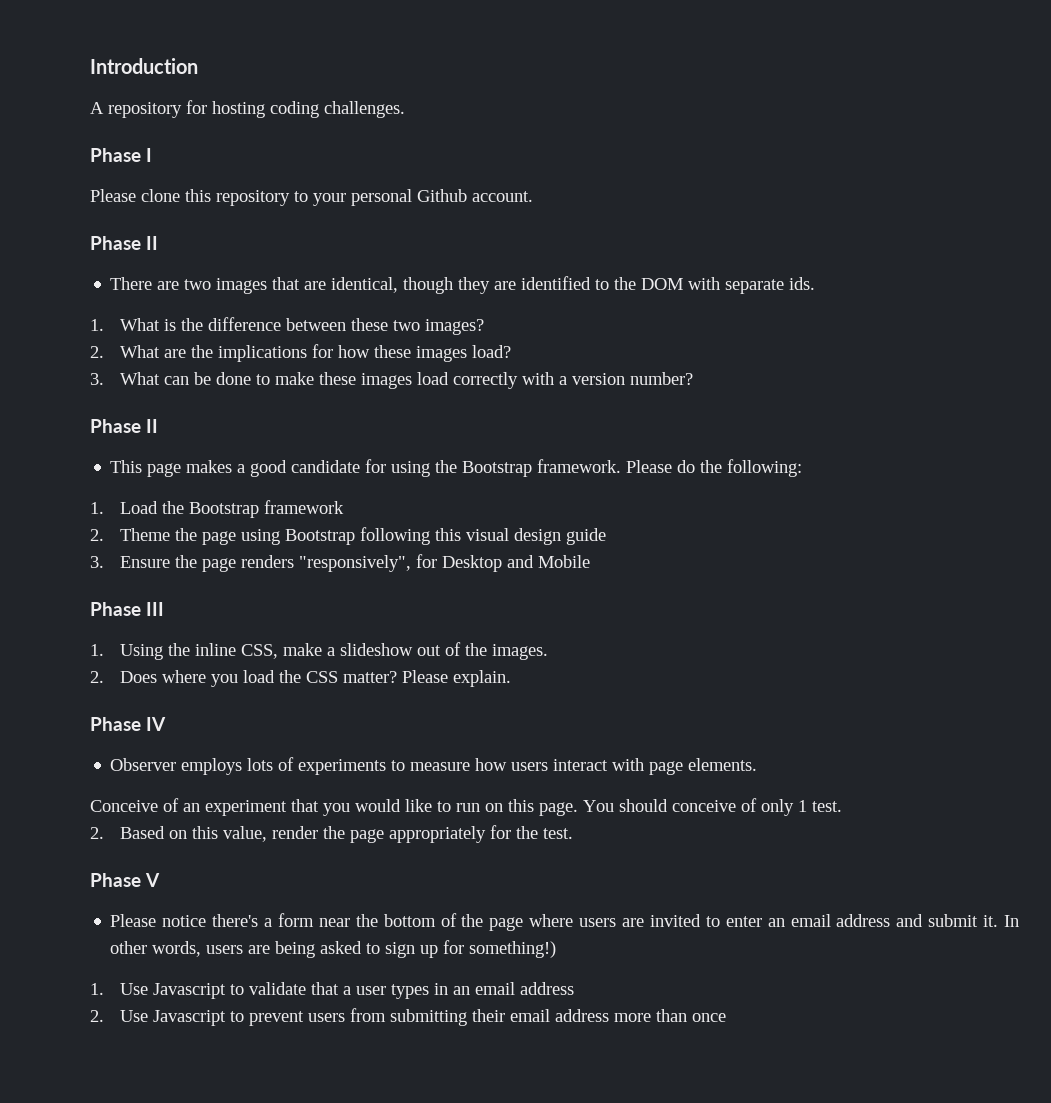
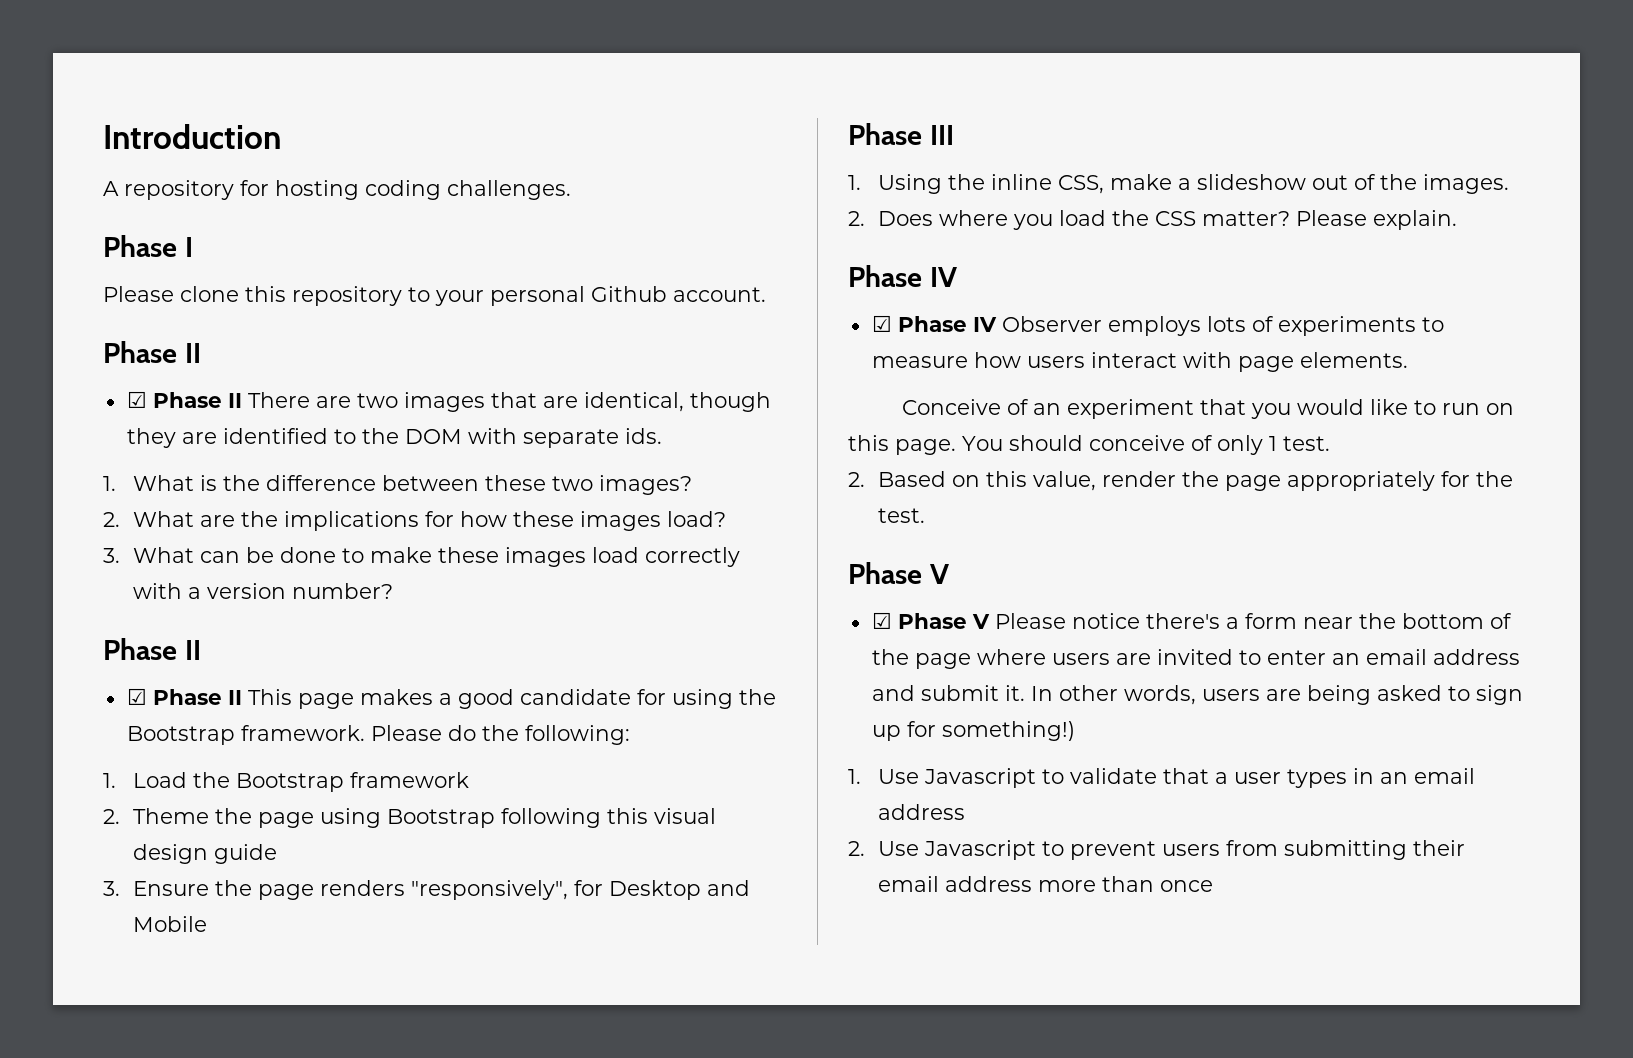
- There are two images that are identical, though they are identified to the DOM with separate ids.
+ ☑ Phase II There are two images that are identical, though they are identified to the DOM with separate ids.
- This page makes a good candidate for using the Bootstrap framework.
+ ☑ Phase II This page makes a good candidate for using the Bootstrap framework.
- Observer employs lots of experiments to measure how users interact with page elements.
+ ☑ Phase IV Observer employs lots of experiments to measure how users interact with page elements.
- Please notice there's a form near the bottom of the page where users are invited to enter an email address and submit it.
+ ☑ Phase V Please notice there's a form near the bottom of the page where users are invited to enter an email address and submit it.

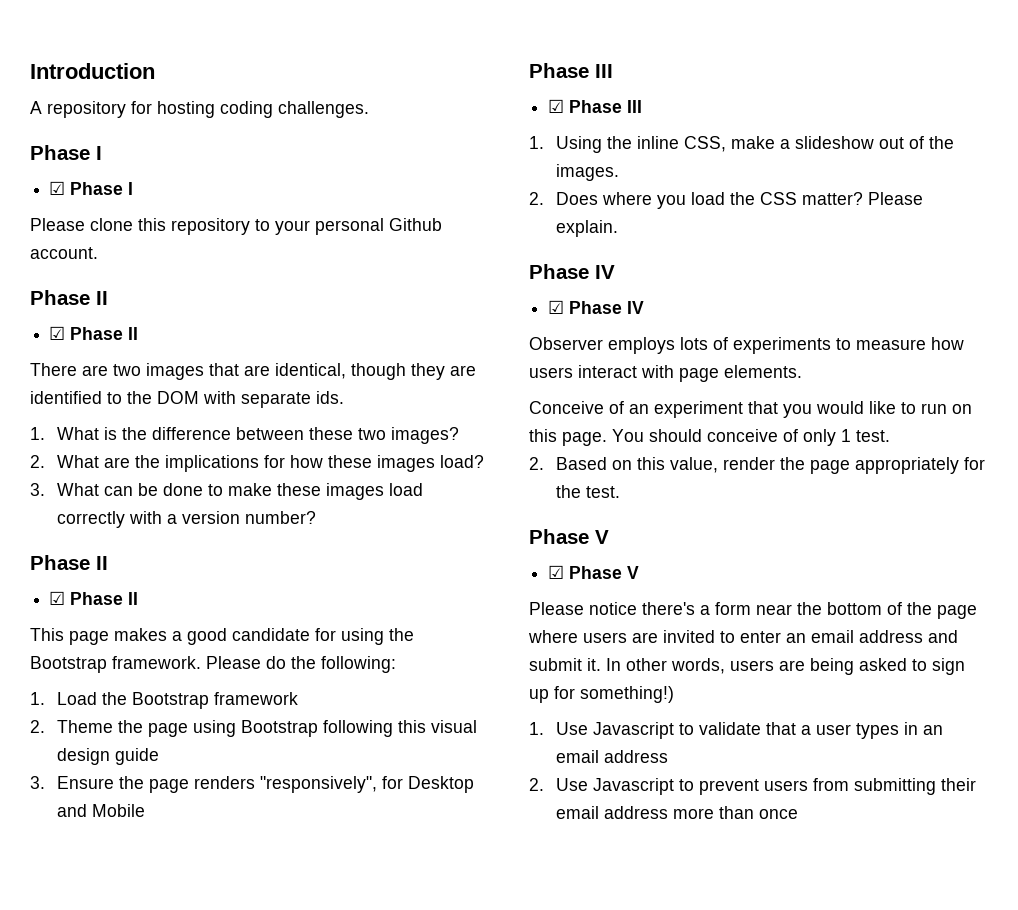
+ ☑ Phase I
  Please clone this repository to your personal Github account.
  Phase II
- ☑ Phase II There are two images that are identical, though they are identified to the DOM with separate ids.
+ ☑ Phase II
+ There are two images that are identical, though they are identified to the DOM with separate ids.
  3. What can be done to make these images load correctly with a version number?
  Phase II
- ☑ Phase II This page makes a good candidate for using the Bootstrap framework.
+ ☑ Phase II
+ This page makes a good candidate for using the Bootstrap framework.
+ ☑ Phase III
- ☑ Phase IV Observer employs lots of experiments to measure how users interact with page elements.
+ ☑ Phase IV
+ Observer employs lots of experiments to measure how users interact with page elements.
- ☑ Phase V Please notice there's a form near the bottom of the page where users are invited to enter an email address and submit it.
+ ☑ Phase V
+ Please notice there's a form near the bottom of the page where users are invited to enter an email address and submit it.

